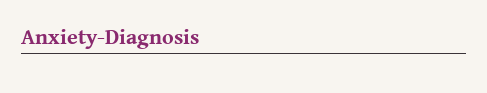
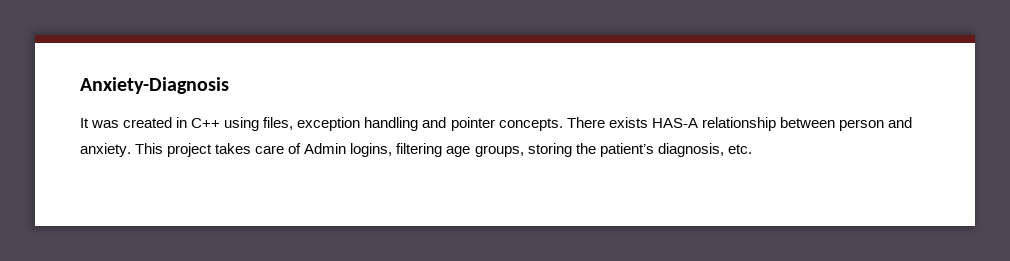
+ It was created in C++ using files, exception handling and pointer concepts. There exists HAS-A relationship between person and anxiety. This project takes care of Admin logins, filtering age groups, storing the patient’s diagnosis, etc.

